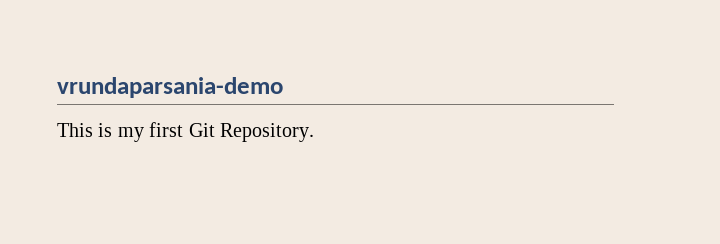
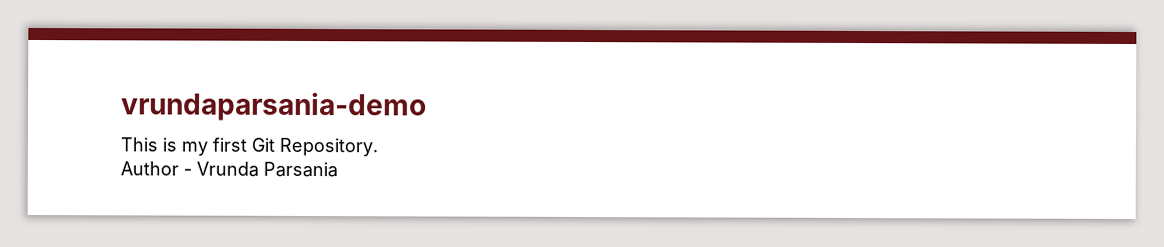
+ Author - Vrunda Parsania

